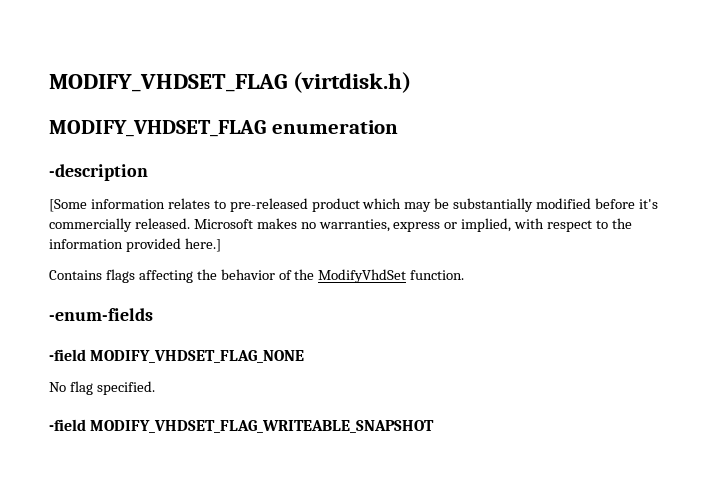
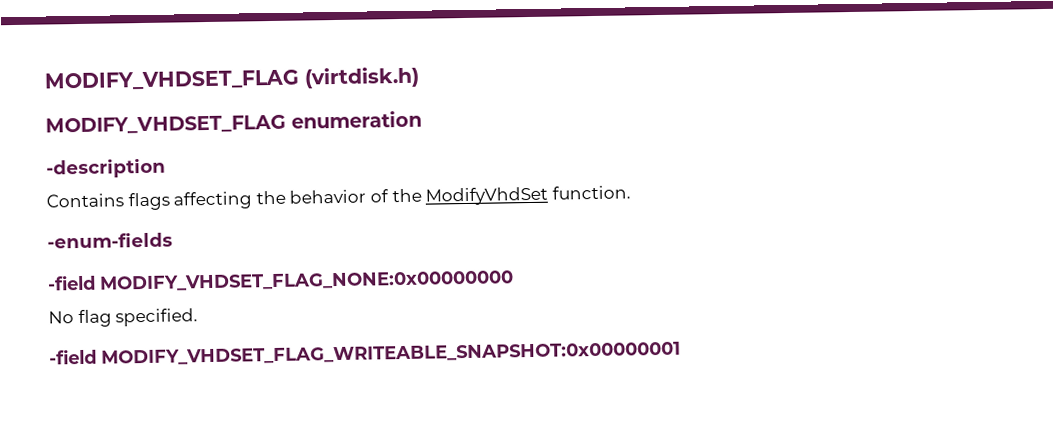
- [Some information relates to pre-released product which may be substantially modified before it's commercially released. Microsoft makes no warranties, express or implied, with respect to the information provided here.]
- -field MODIFY_VHDSET_FLAG_NONE
+ -field MODIFY_VHDSET_FLAG_NONE:0x00000000
- -field MODIFY_VHDSET_FLAG_WRITEABLE_SNAPSHOT
+ -field MODIFY_VHDSET_FLAG_WRITEABLE_SNAPSHOT:0x00000001

